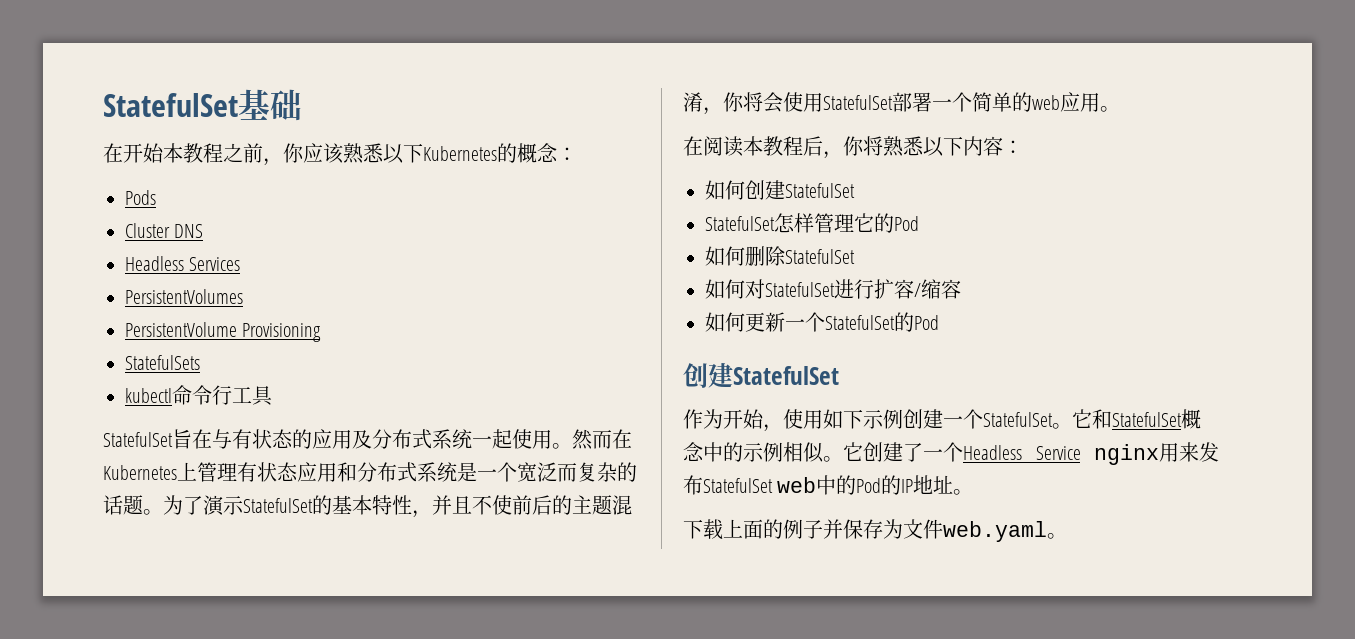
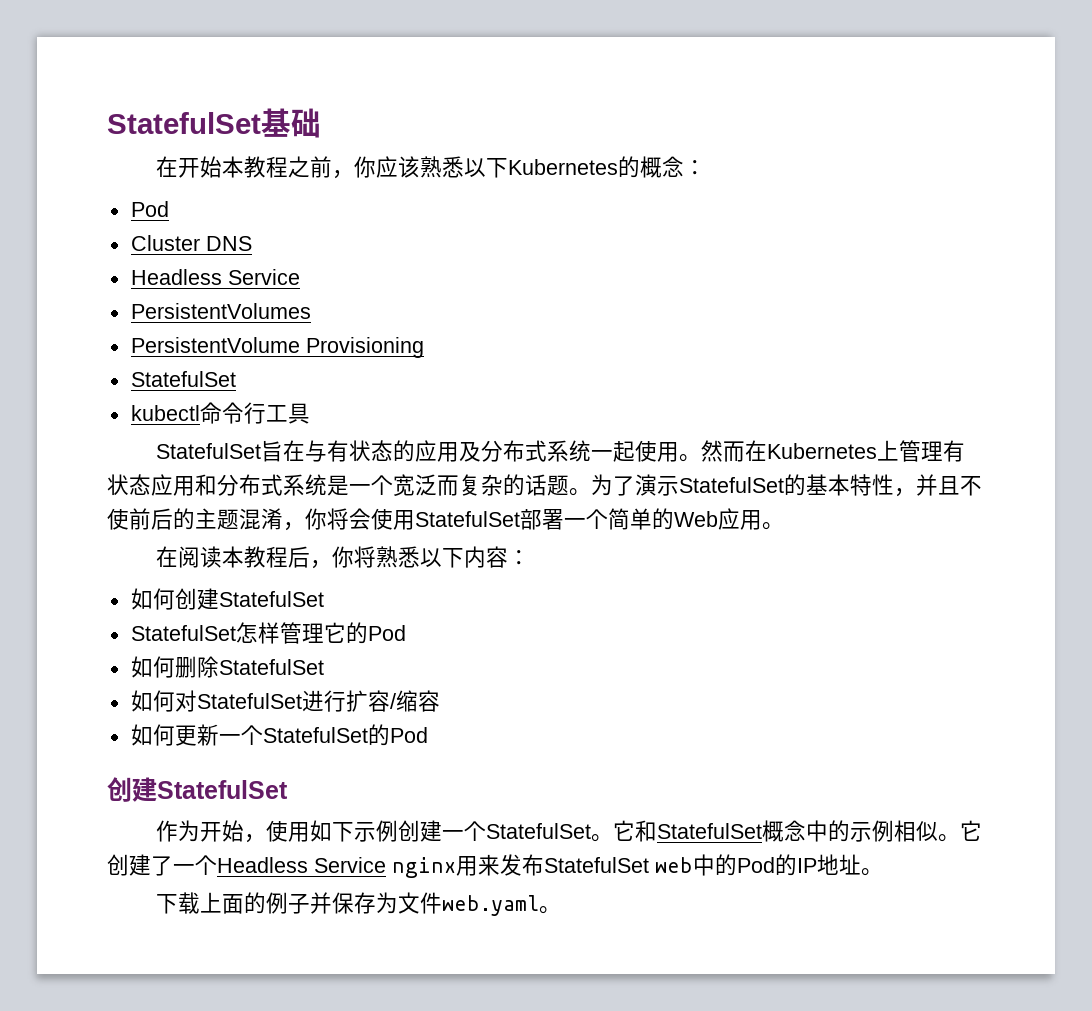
  在开始本教程之前，你应该熟悉以下Kubernetes的概念：
- Pods
+ Pod
  Cluster DNS
- Headless Services
+ Headless Service
  PersistentVolume Provisioning
- StatefulSets
+ StatefulSet
- 为了演示StatefulSet的基本特性，并且不使前后的主题混淆，你将会使用StatefulSet部署一个简单的web应用。
+ 为了演示StatefulSet的基本特性，并且不使前后的主题混淆，你将会使用StatefulSet部署一个简单的Web应用。

